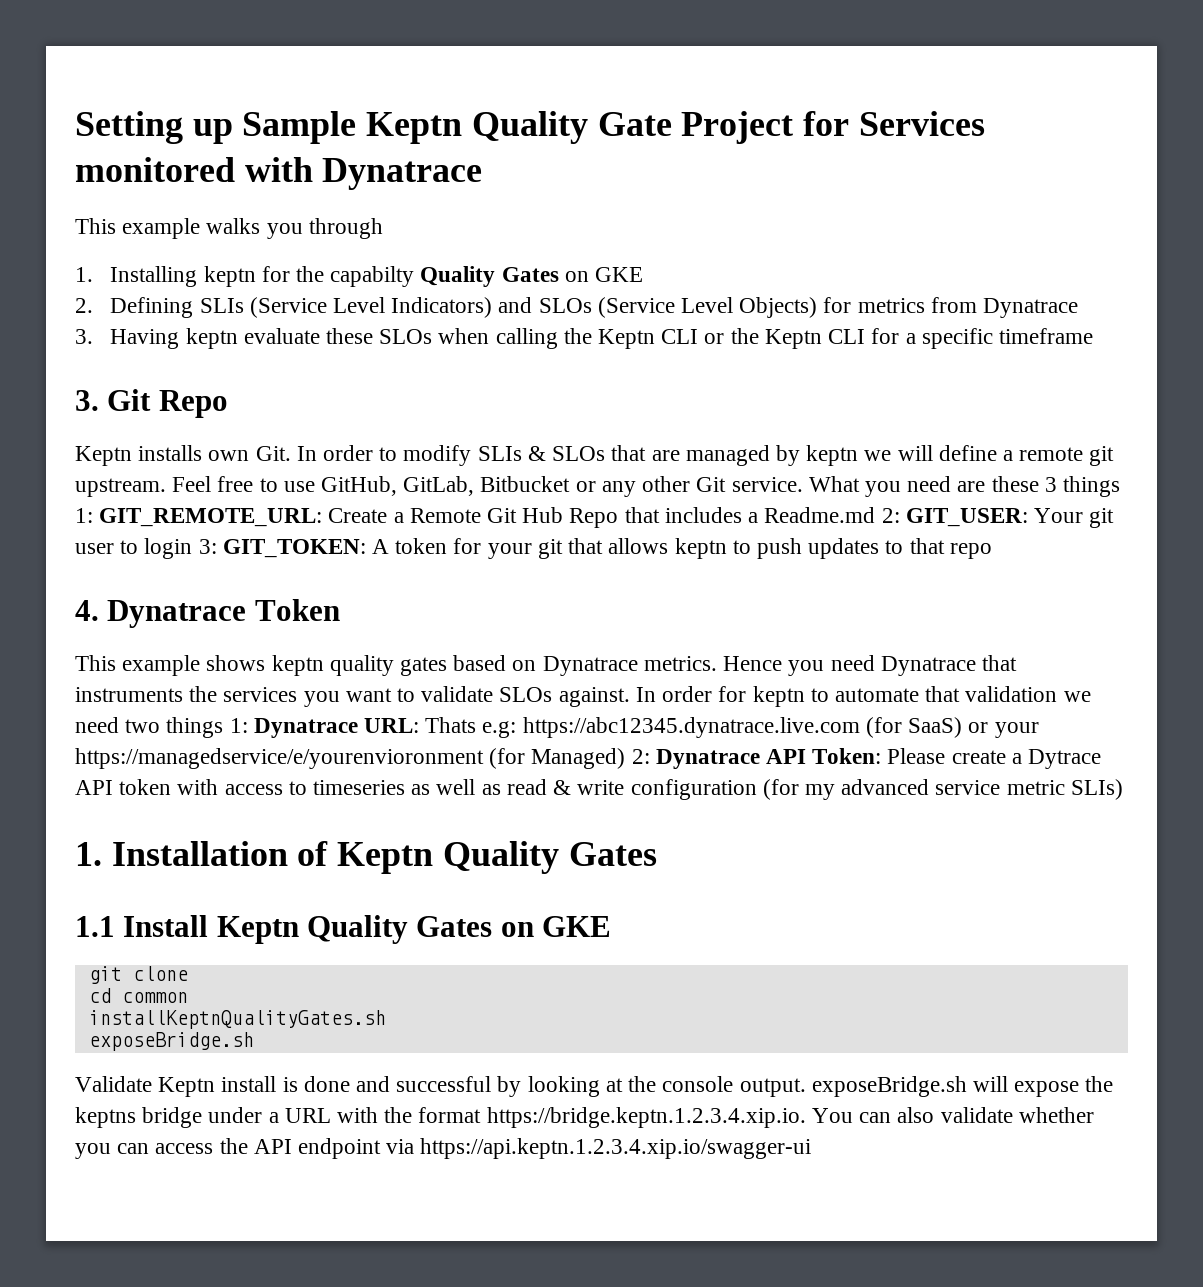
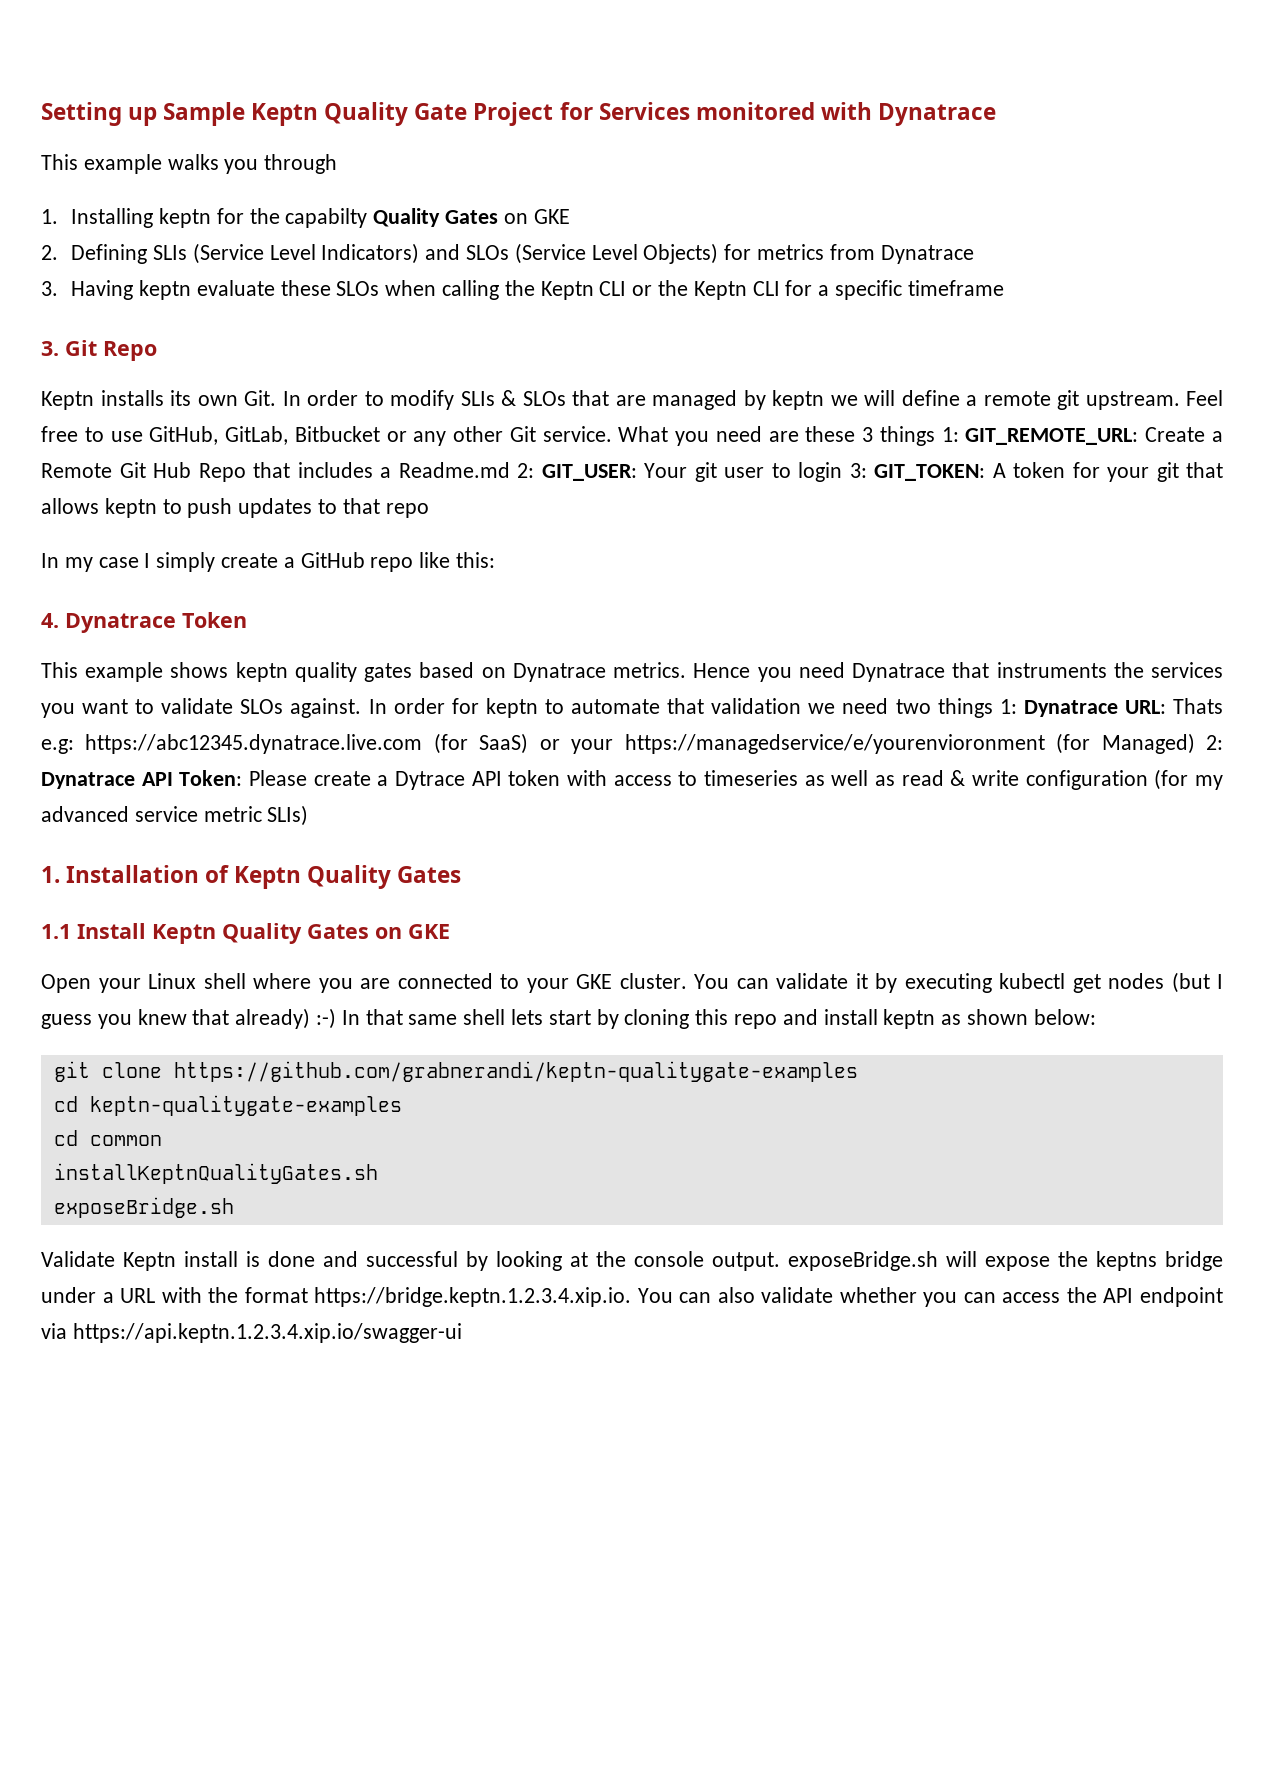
- Keptn installs own Git. In order to modify SLIs & SLOs that are managed by keptn we will define a remote git upstream.
+ Keptn installs its own Git. In order to modify SLIs & SLOs that are managed by keptn we will define a remote git upstream.
+ In my case I simply create a GitHub repo like this:
+ Open your Linux shell where you are connected to your GKE cluster. You can validate it by executing kubectl get nodes (but I guess you knew that already) :-) In that same shell lets start by cloning this repo and install keptn as shown below:
- git clone
+ git clone https://github.com/grabnerandi/keptn-qualitygate-examples
+ cd keptn-qualitygate-examples

